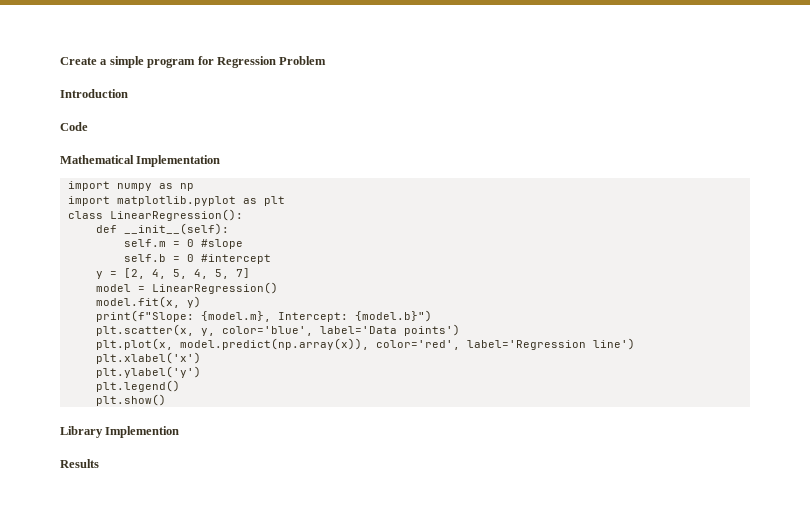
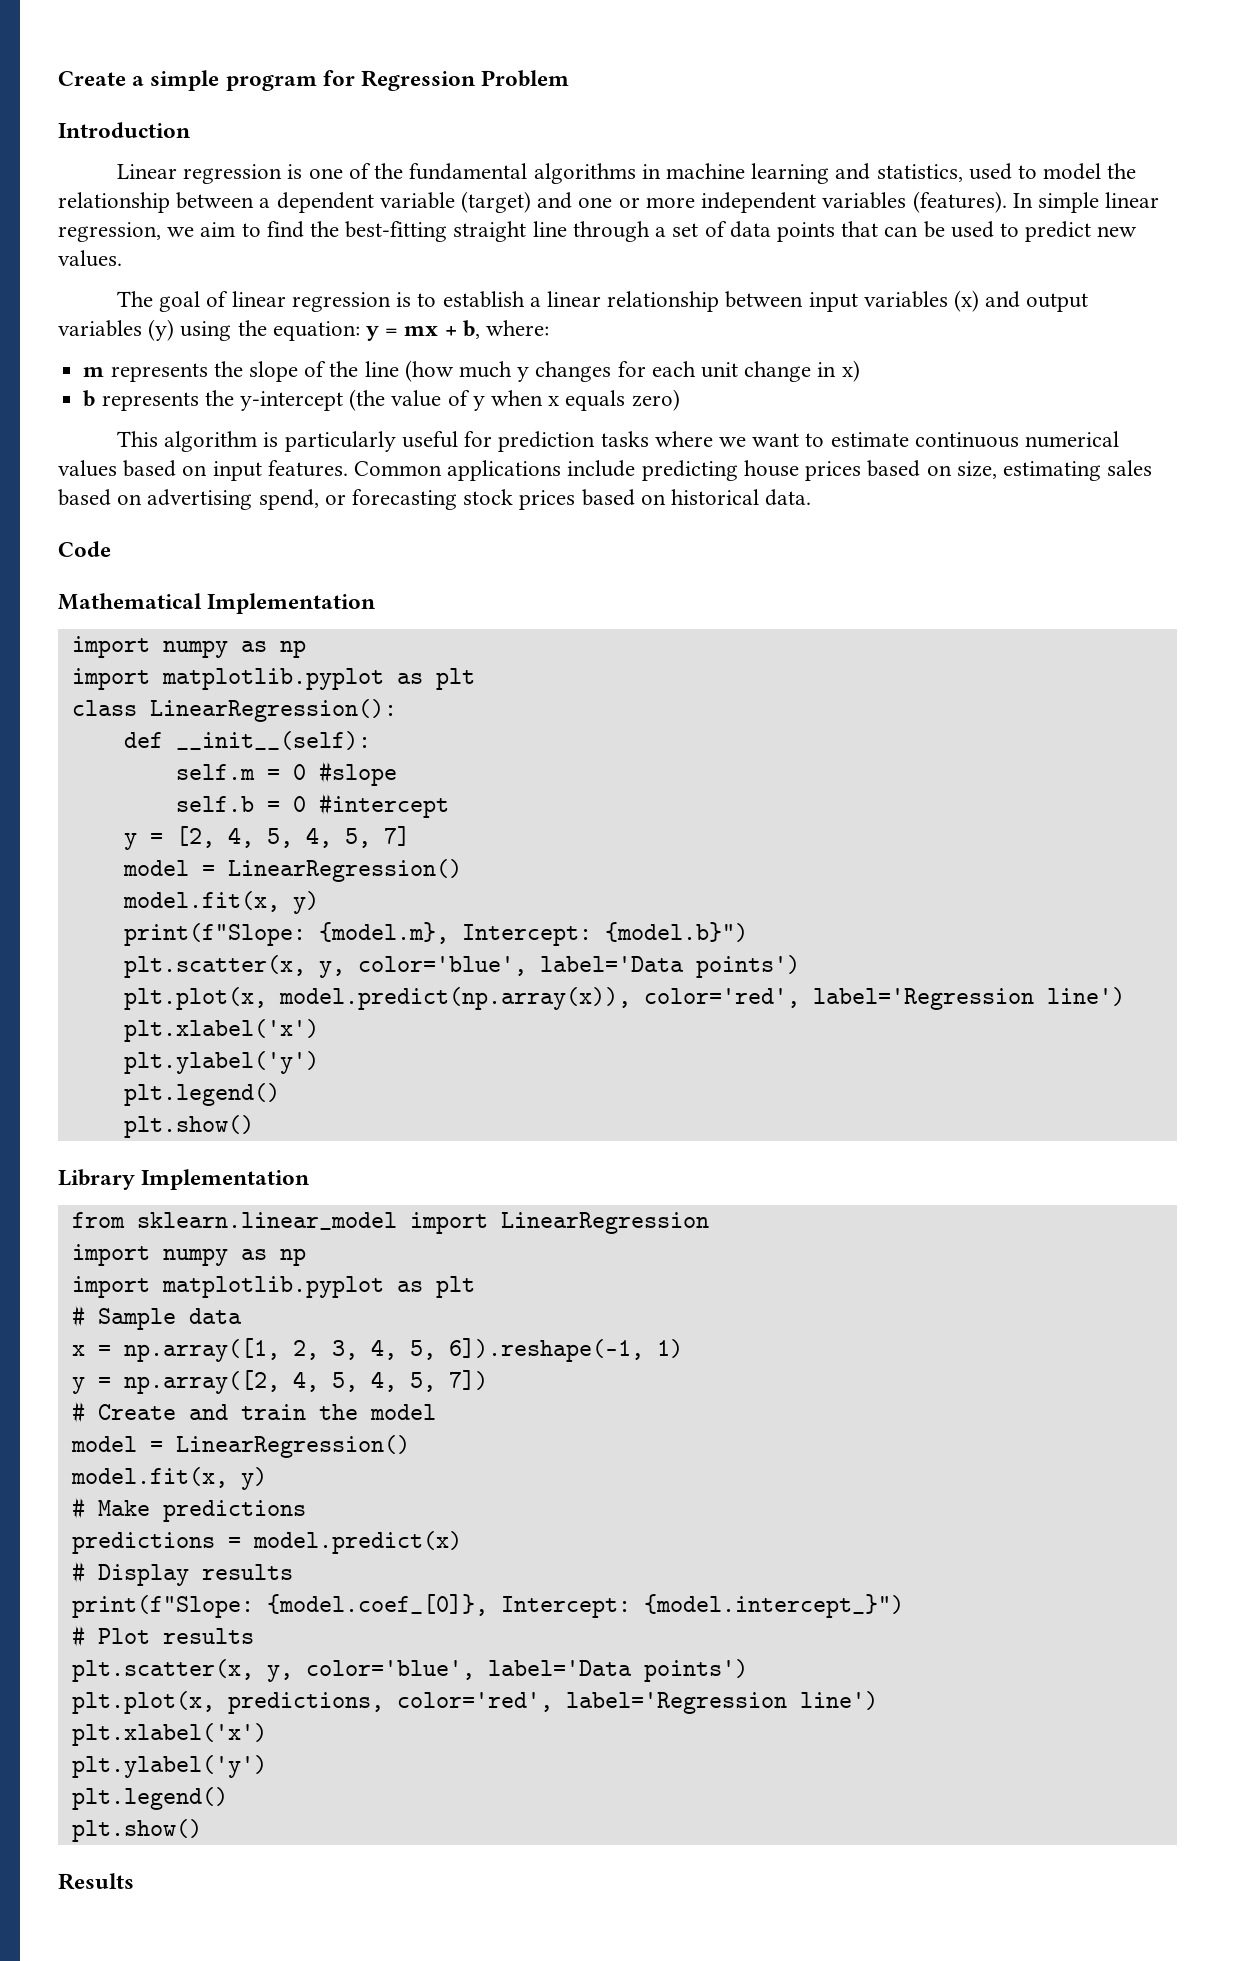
+ Linear regression is one of the fundamental algorithms in machine learning and statistics, used to model the relationship between a dependent variable (target) and one or more independent variables (features). In simple linear regression, we aim to find the best-fitting straight line through a set of data points that can be used to predict new values.
+ The goal of linear regression is to establish a linear relationship between input variables (x) and output variables (y) using the equation: y = mx + b, where:
+ m represents the slope of the line (how much y changes for each unit change in x)
+ b represents the y-intercept (the value of y when x equals zero)
+ This algorithm is particularly useful for prediction tasks where we want to estimate continuous numerical values based on input features. Common applications include predicting house prices based on size, estimating sales based on advertising spend, or forecasting stock prices based on historical data.
- Library Implemention
+ Library Implementation
+ from sklearn.linear_model import LinearRegression
+ import numpy as np
+ import matplotlib.pyplot as plt
+ # Sample data
+ x = np.array([1, 2, 3, 4, 5, 6]).reshape(-1, 1)
+ y = np.array([2, 4, 5, 4, 5, 7])
+ # Create and train the model
+ model = LinearRegression()
+ model.fit(x, y)
+ # Make predictions
+ predictions = model.predict(x)
+ # Display results
+ print(f"Slope: {model.coef_[0]}, Intercept: {model.intercept_}")
+ # Plot results
+ plt.scatter(x, y, color='blue', label='Data points')
+ plt.plot(x, predictions, color='red', label='Regression line')
+ plt.xlabel('x')
+ plt.ylabel('y')
+ plt.legend()
+ plt.show()

